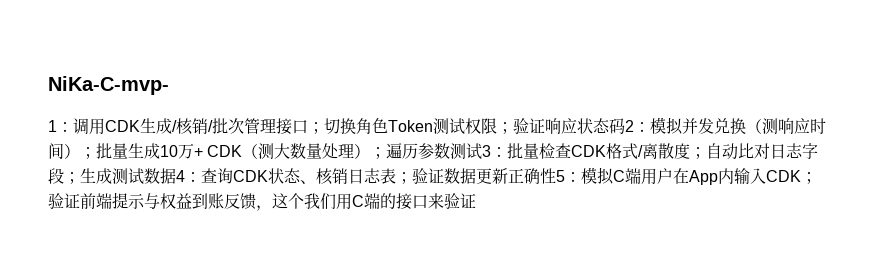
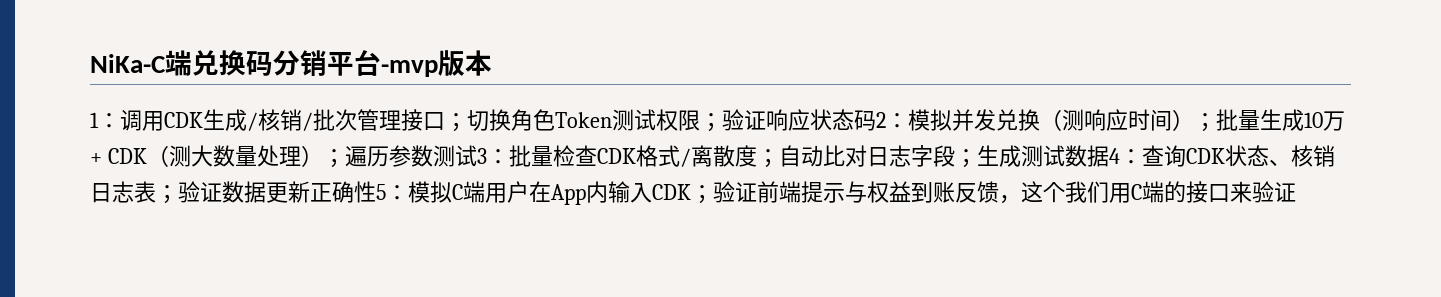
- NiKa-C-mvp-
+ NiKa-C端兑换码分销平台-mvp版本

